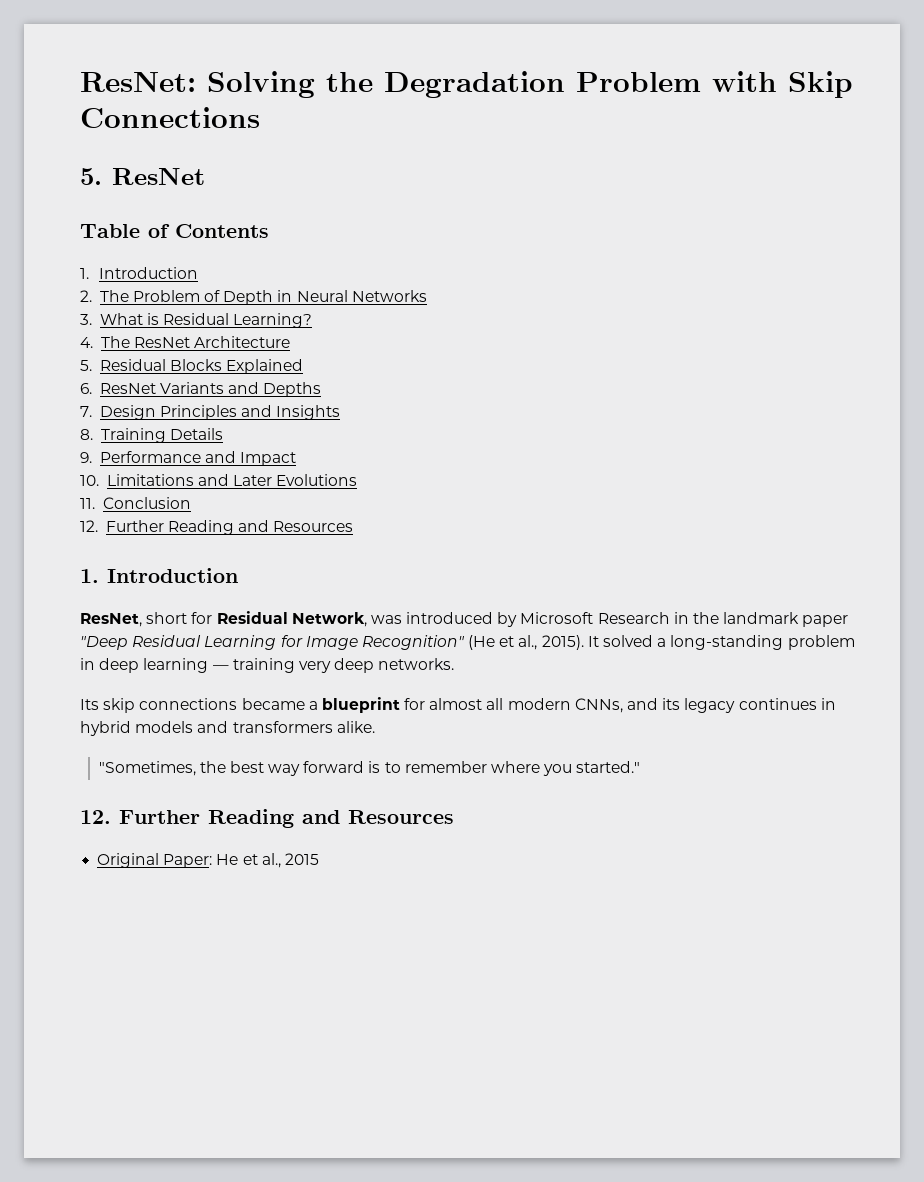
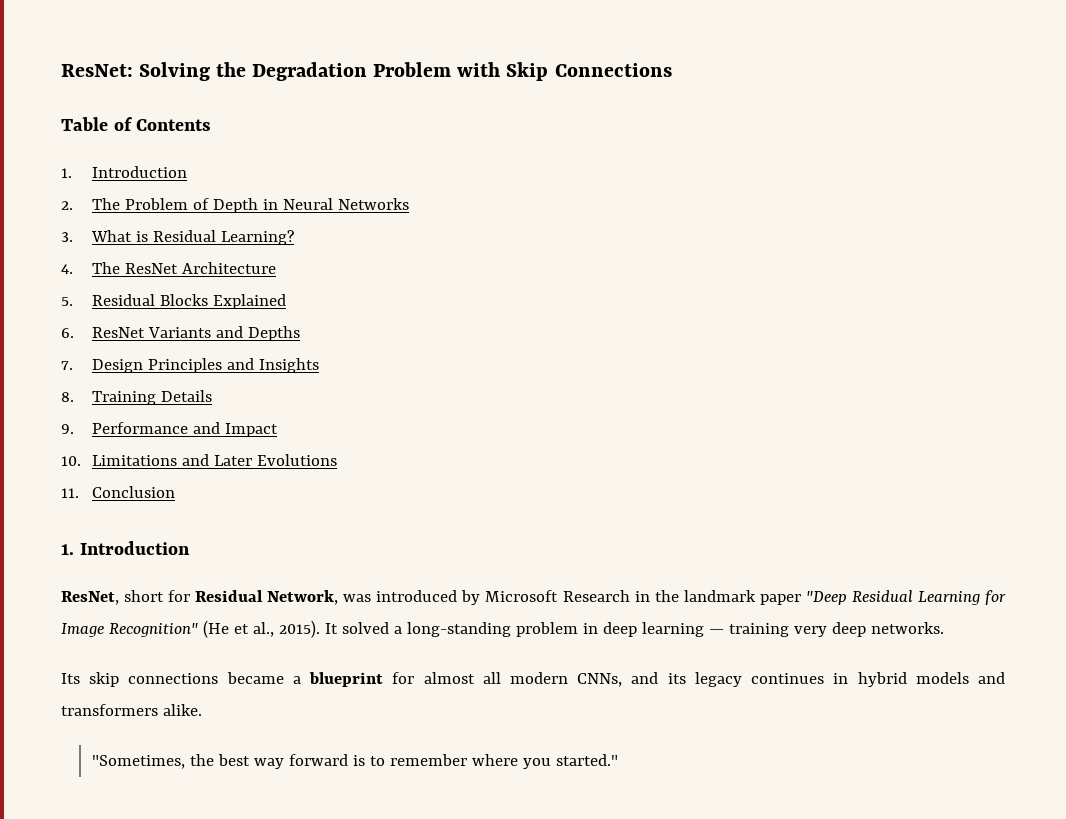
- 5. ResNet
  11. Conclusion
- 12. Further Reading and Resources
  "Sometimes, the best way forward is to remember where you started."
- 12. Further Reading and Resources
- Original Paper: He et al., 2015

